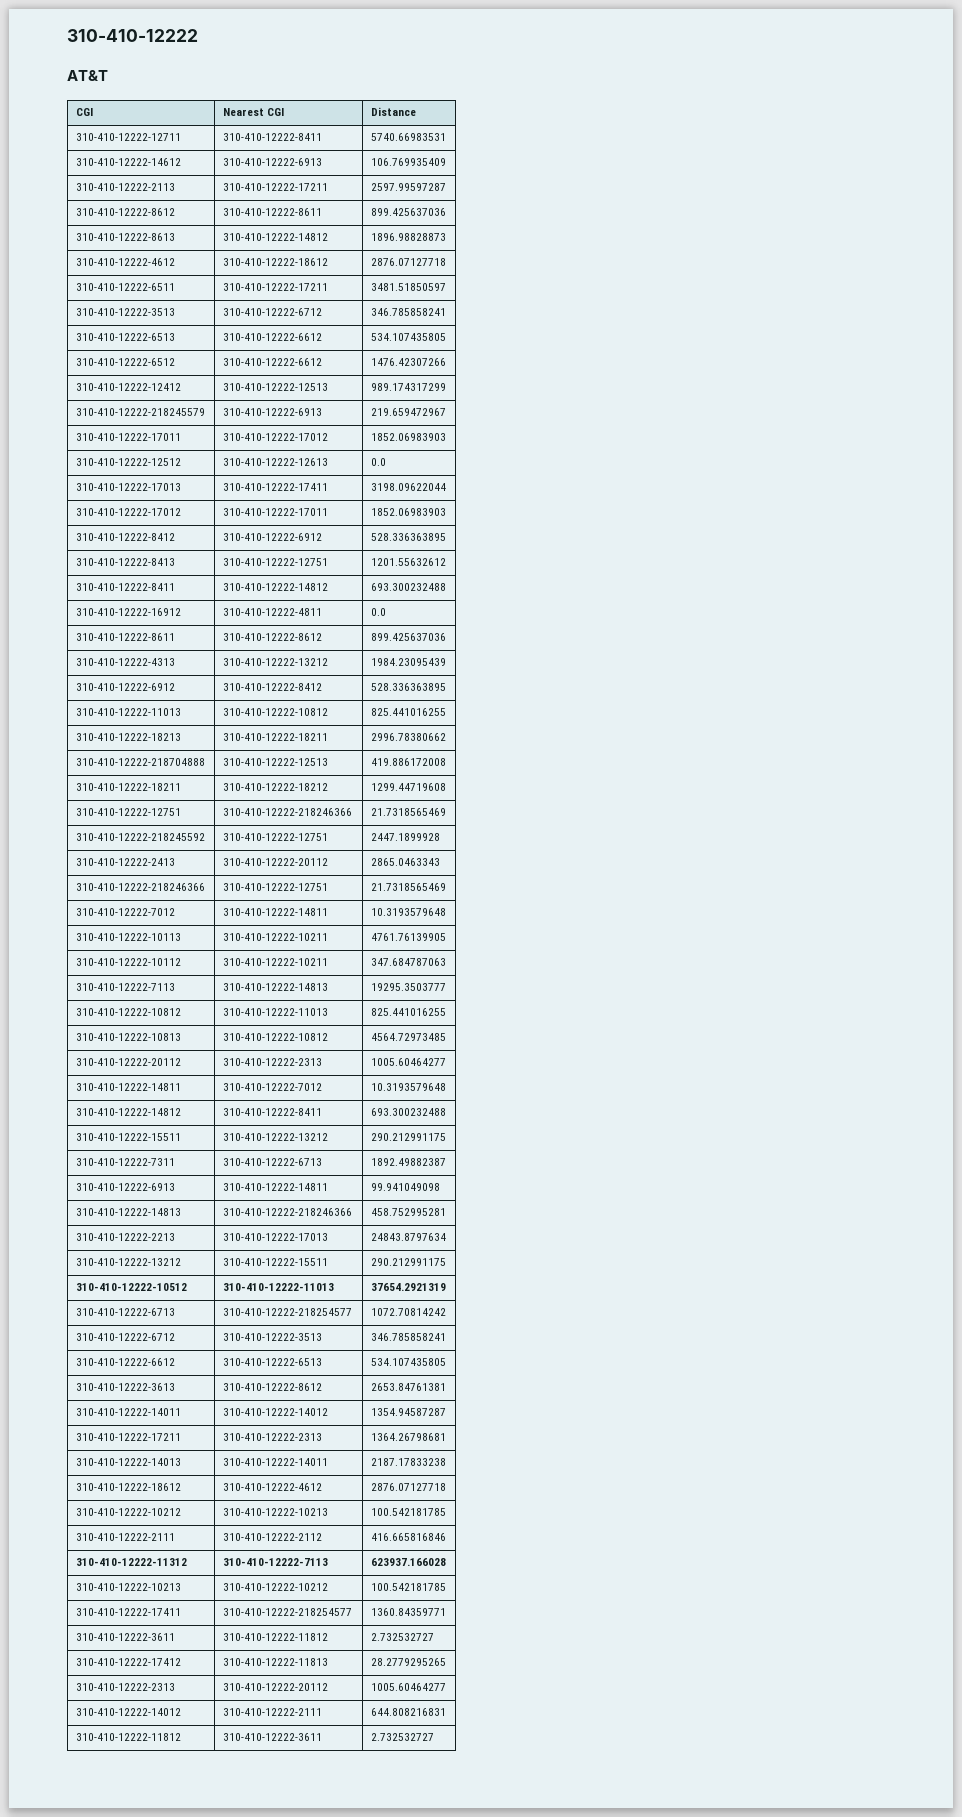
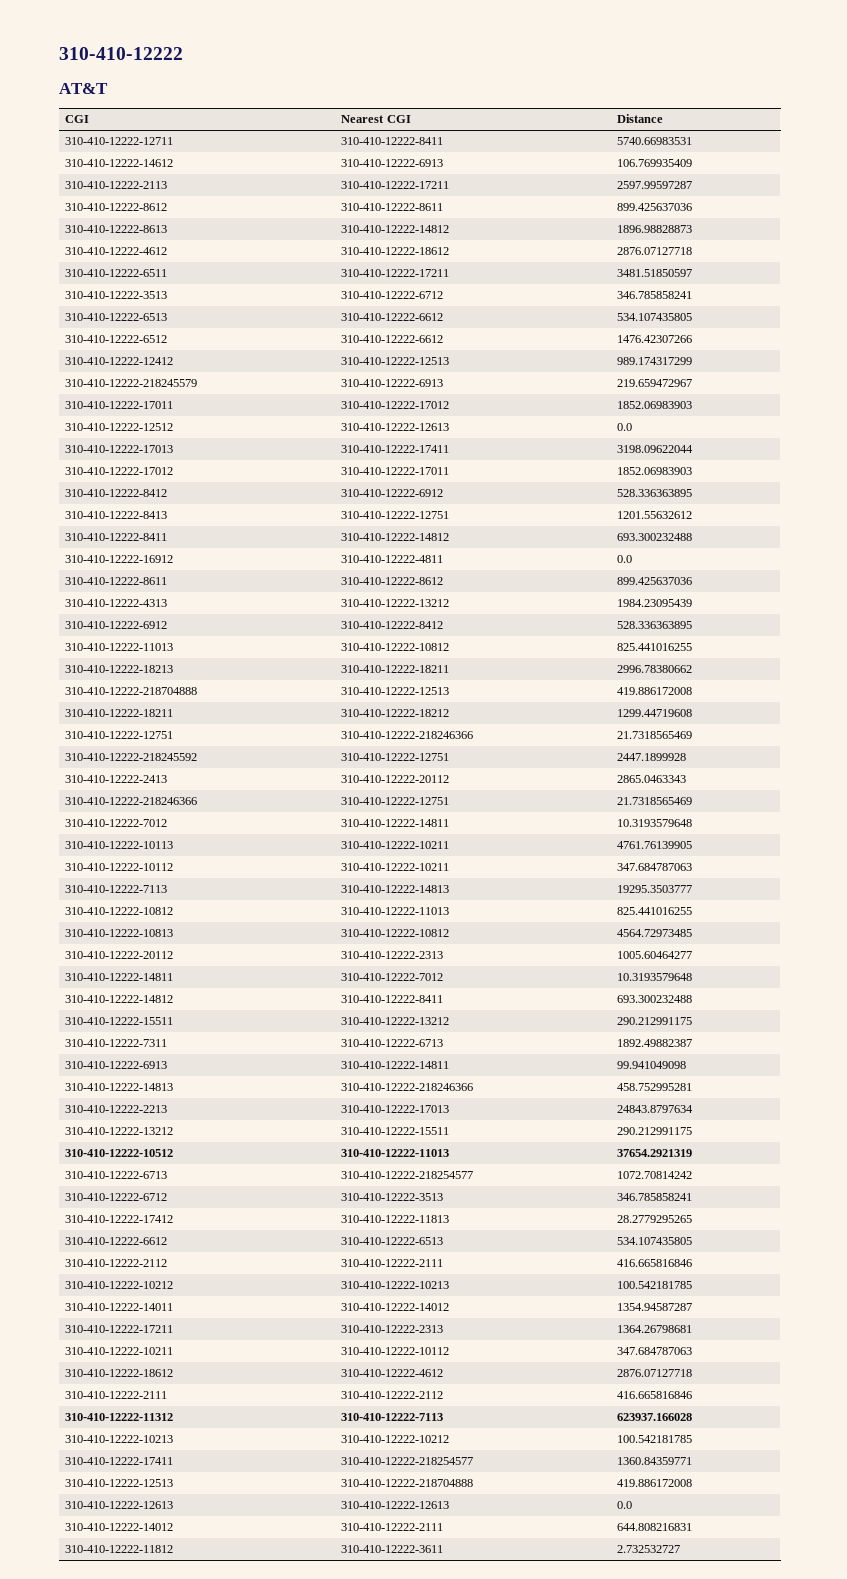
+ 310-410-12222-17412 | 310-410-12222-11813 | 28.2779295265
- 310-410-12222-3613 | 310-410-12222-8612 | 2653.84761381
+ 310-410-12222-2112 | 310-410-12222-2111 | 416.665816846
+ 310-410-12222-10212 | 310-410-12222-10213 | 100.542181785
- 310-410-12222-14013 | 310-410-12222-14011 | 2187.17833238
+ 310-410-12222-10211 | 310-410-12222-10112 | 347.684787063
- 310-410-12222-10212 | 310-410-12222-10213 | 100.542181785
- 310-410-12222-3611 | 310-410-12222-11812 | 2.732532727
- 310-410-12222-17412 | 310-410-12222-11813 | 28.2779295265
- 310-410-12222-2313 | 310-410-12222-20112 | 1005.60464277
+ 310-410-12222-12513 | 310-410-12222-218704888 | 419.886172008
+ 310-410-12222-12613 | 310-410-12222-12613 | 0.0

